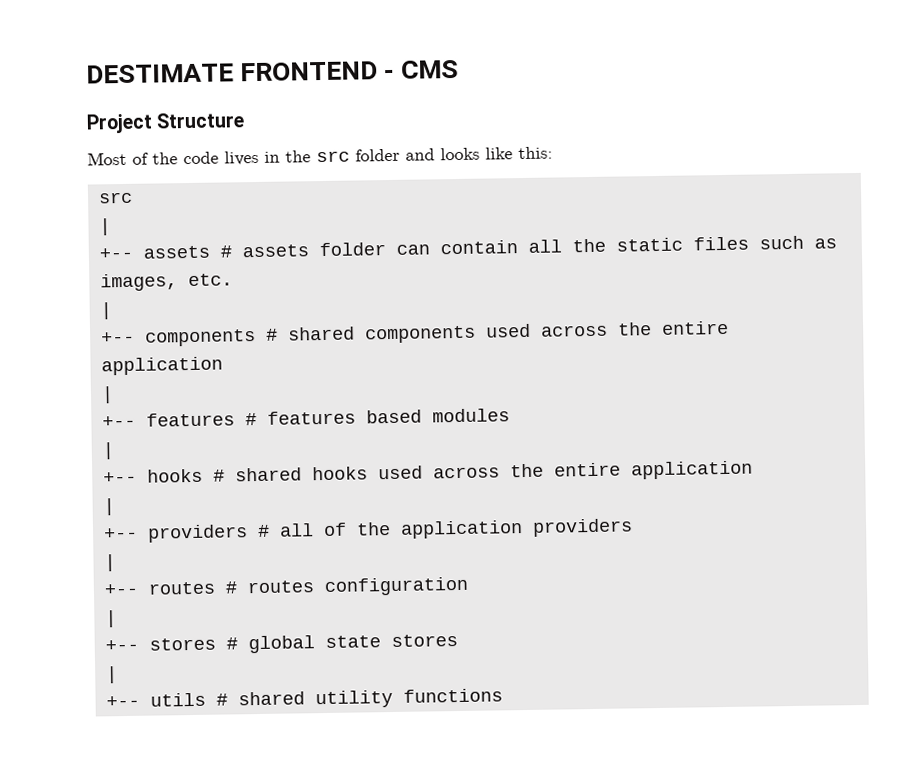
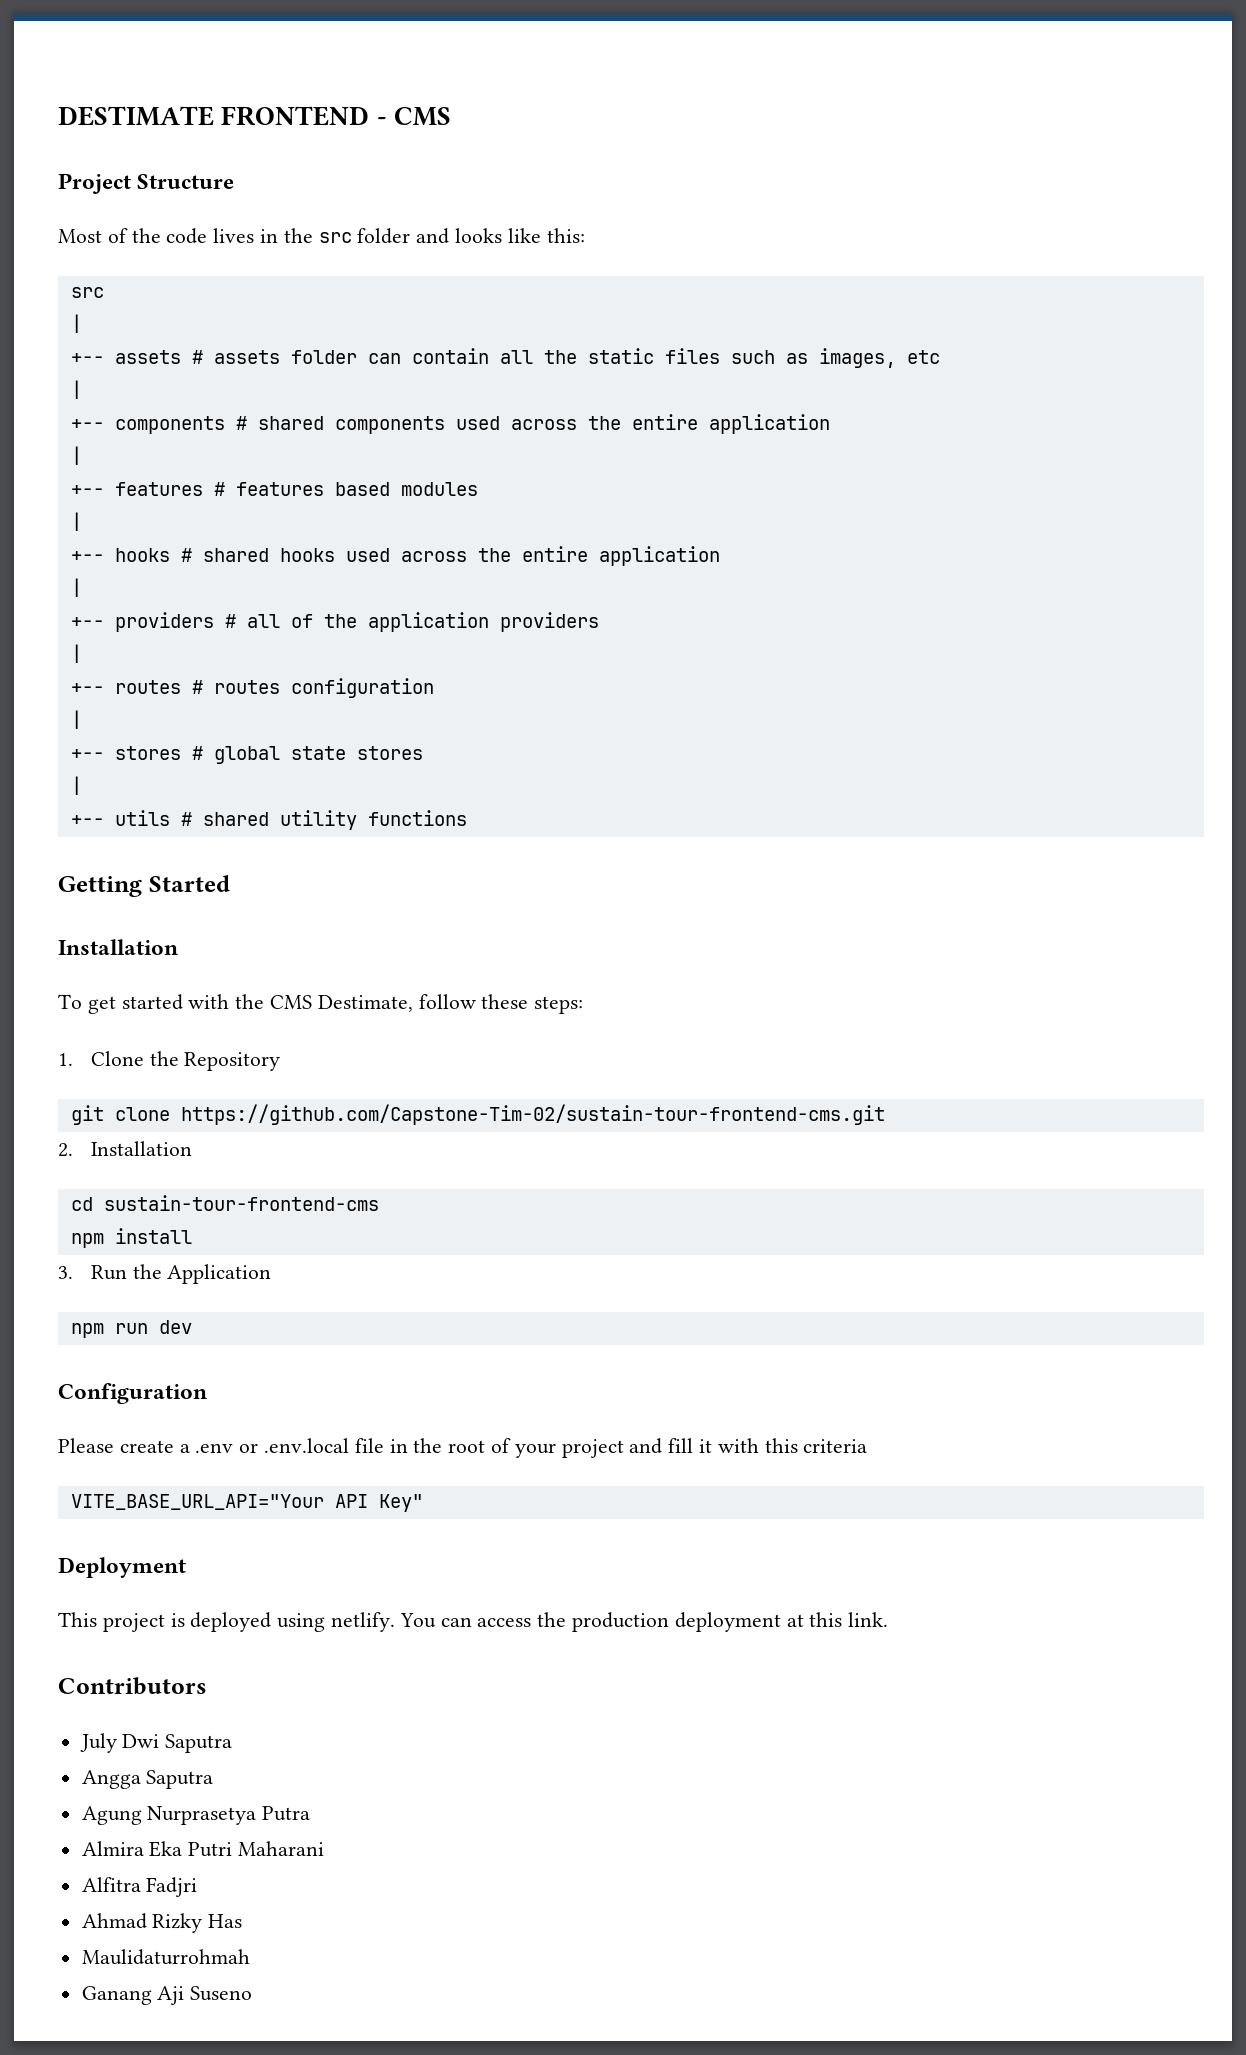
- +-- assets # assets folder can contain all the static files such as images, etc.
+ +-- assets # assets folder can contain all the static files such as images, etc
+ Getting Started
+ Installation
+ To get started with the CMS Destimate, follow these steps:
+ 1. Clone the Repository
+ git clone https://github.com/Capstone-Tim-02/sustain-tour-frontend-cms.git
+ 2. Installation
+ cd sustain-tour-frontend-cms
+ npm install
+ 3. Run the Application
+ npm run dev
+ Configuration
+ Please create a .env or .env.local file in the root of your project and fill it with this criteria
+ VITE_BASE_URL_API="Your API Key"
+ Deployment
+ This project is deployed using netlify. You can access the production deployment at this link.
+ Contributors
+ July Dwi Saputra
+ Angga Saputra
+ Agung Nurprasetya Putra
+ Almira Eka Putri Maharani
+ Alfitra Fadjri
+ Ahmad Rizky Has
+ Maulidaturrohmah
+ Ganang Aji Suseno

